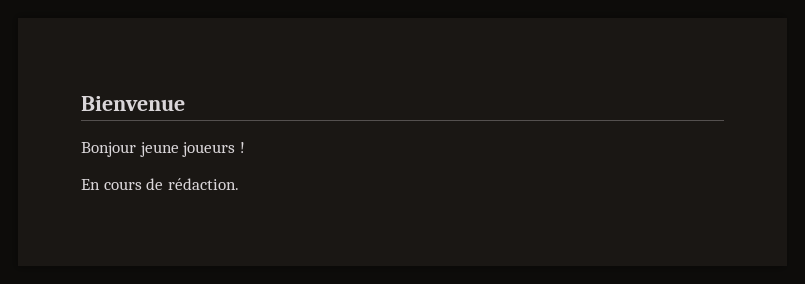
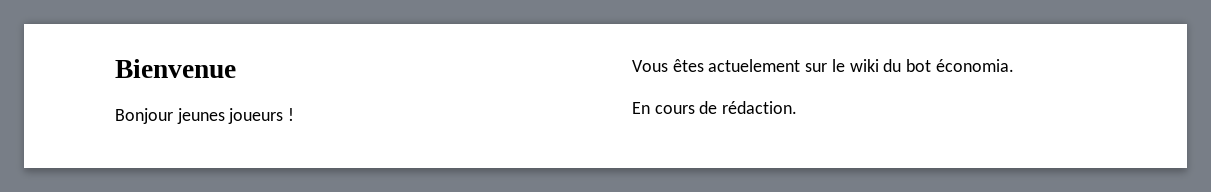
- Bonjour jeune joueurs !
+ Bonjour jeunes joueurs !
+ Vous êtes actuelement sur le wiki du bot économia.

